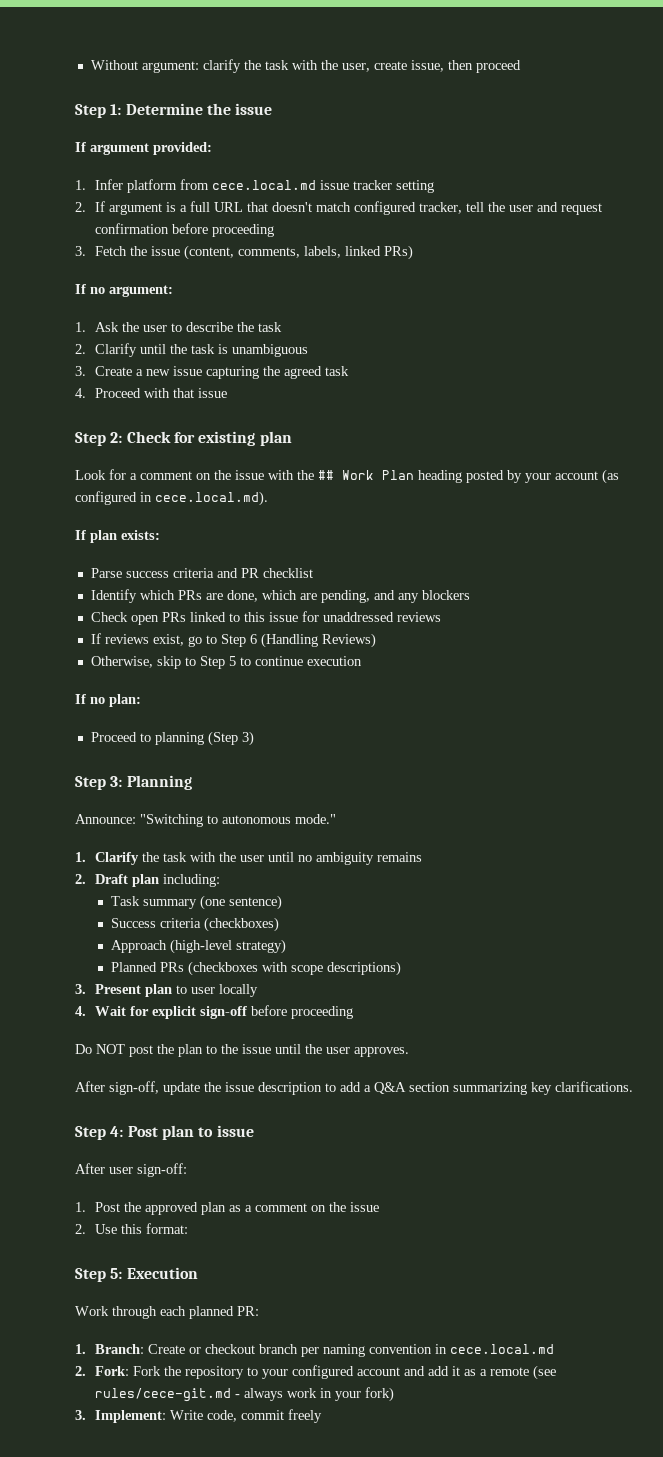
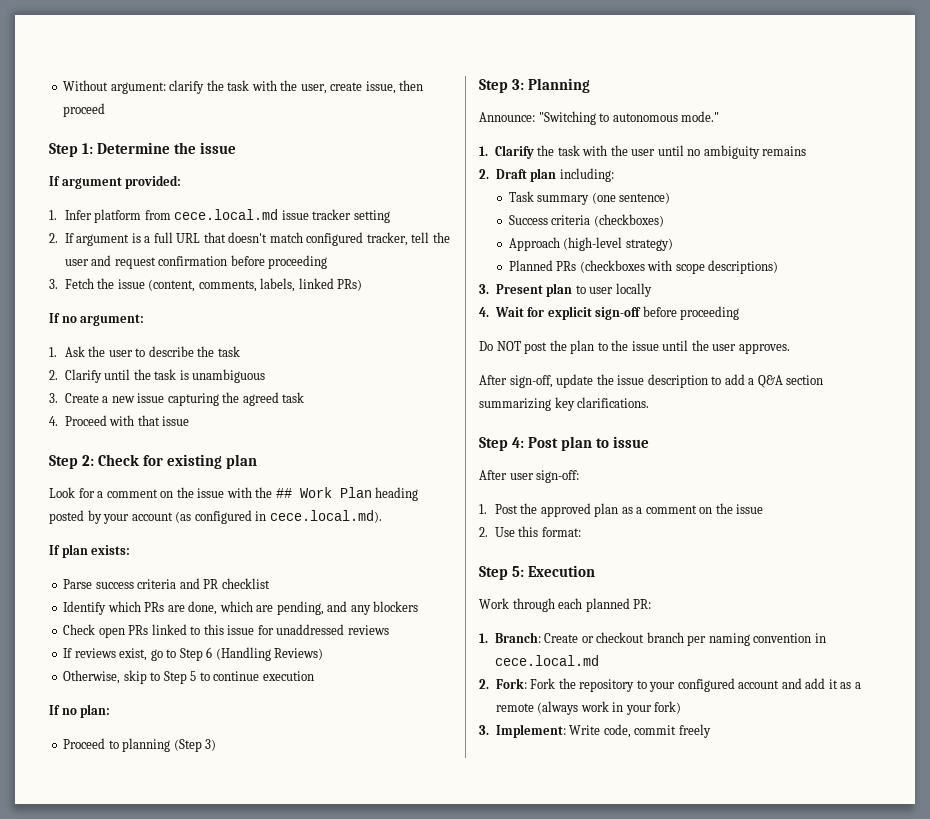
- 2. Fork: Fork the repository to your configured account and add it as a remote (see rules/cece-git.md - always work in your fork)
+ 2. Fork: Fork the repository to your configured account and add it as a remote (always work in your fork)

